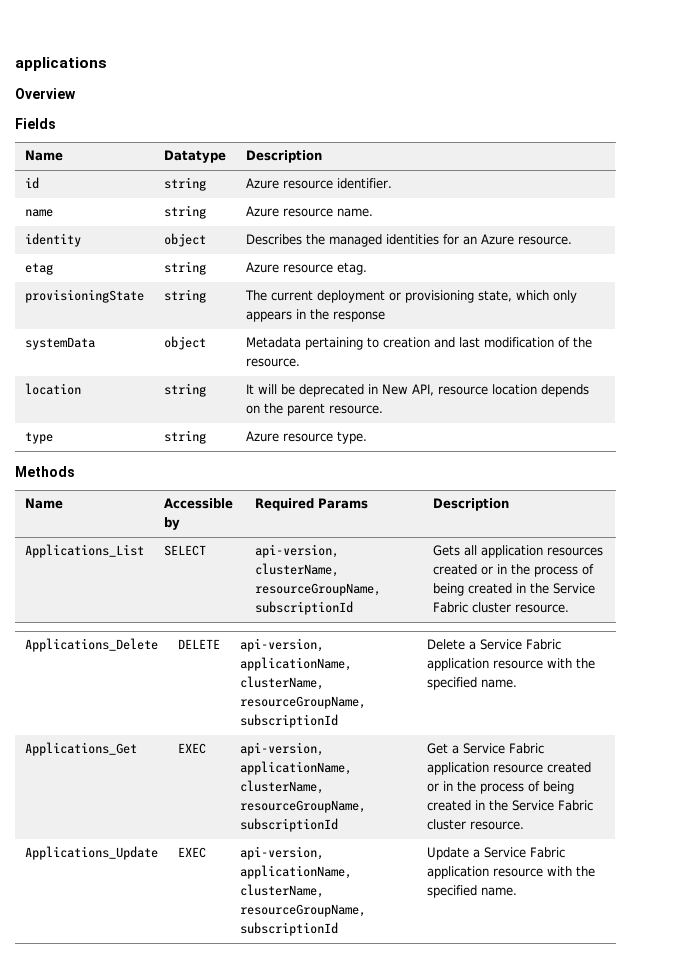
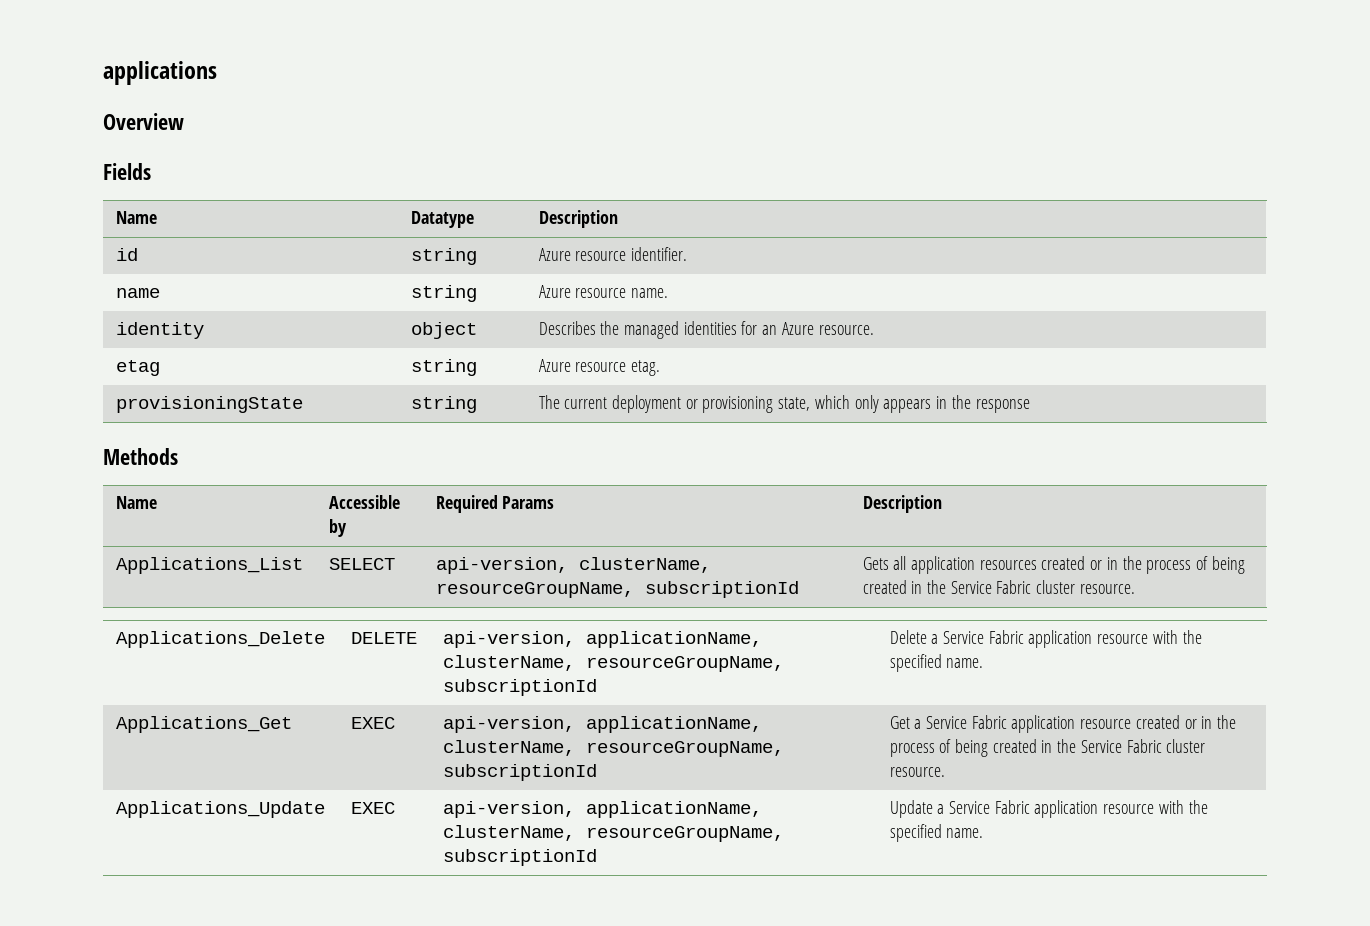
- systemData | object | Metadata pertaining to creation and last modification of the resource.
- location | string | It will be deprecated in New API, resource location depends on the parent resource.
- type | string | Azure resource type.

